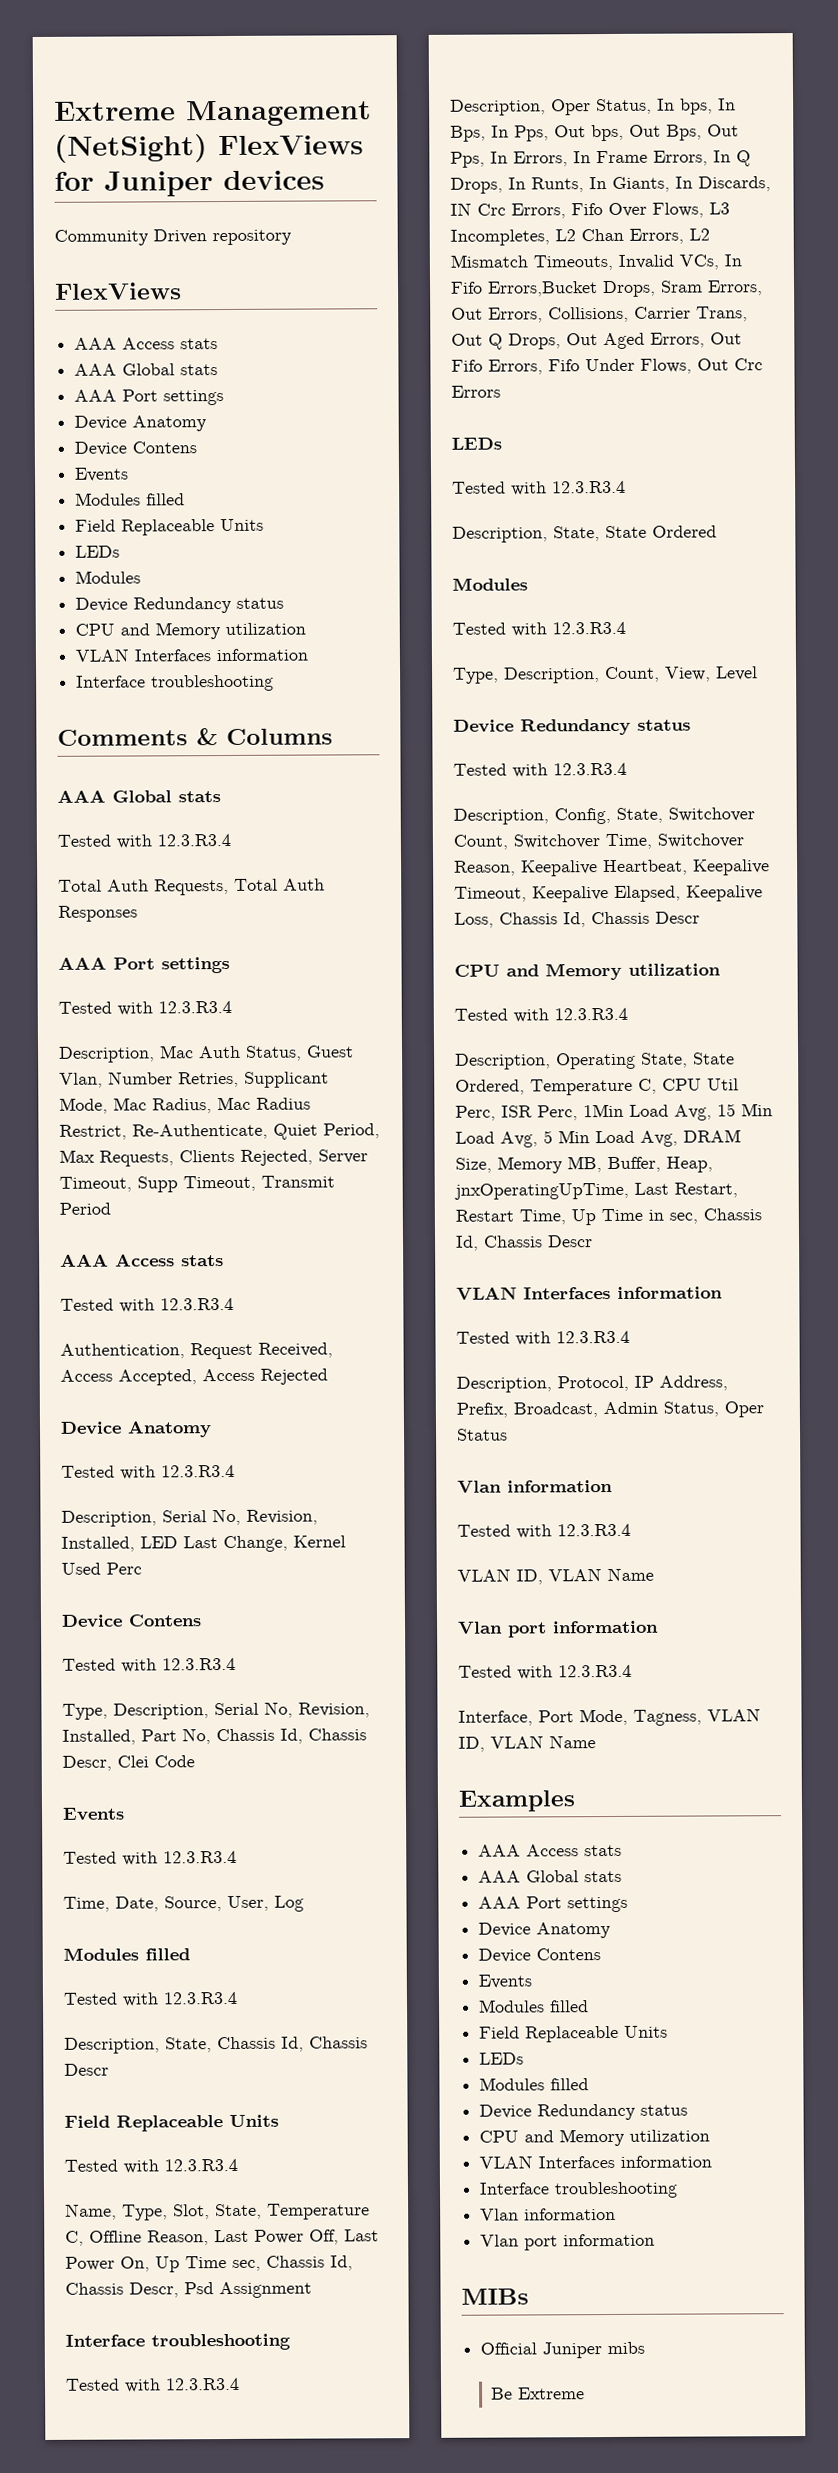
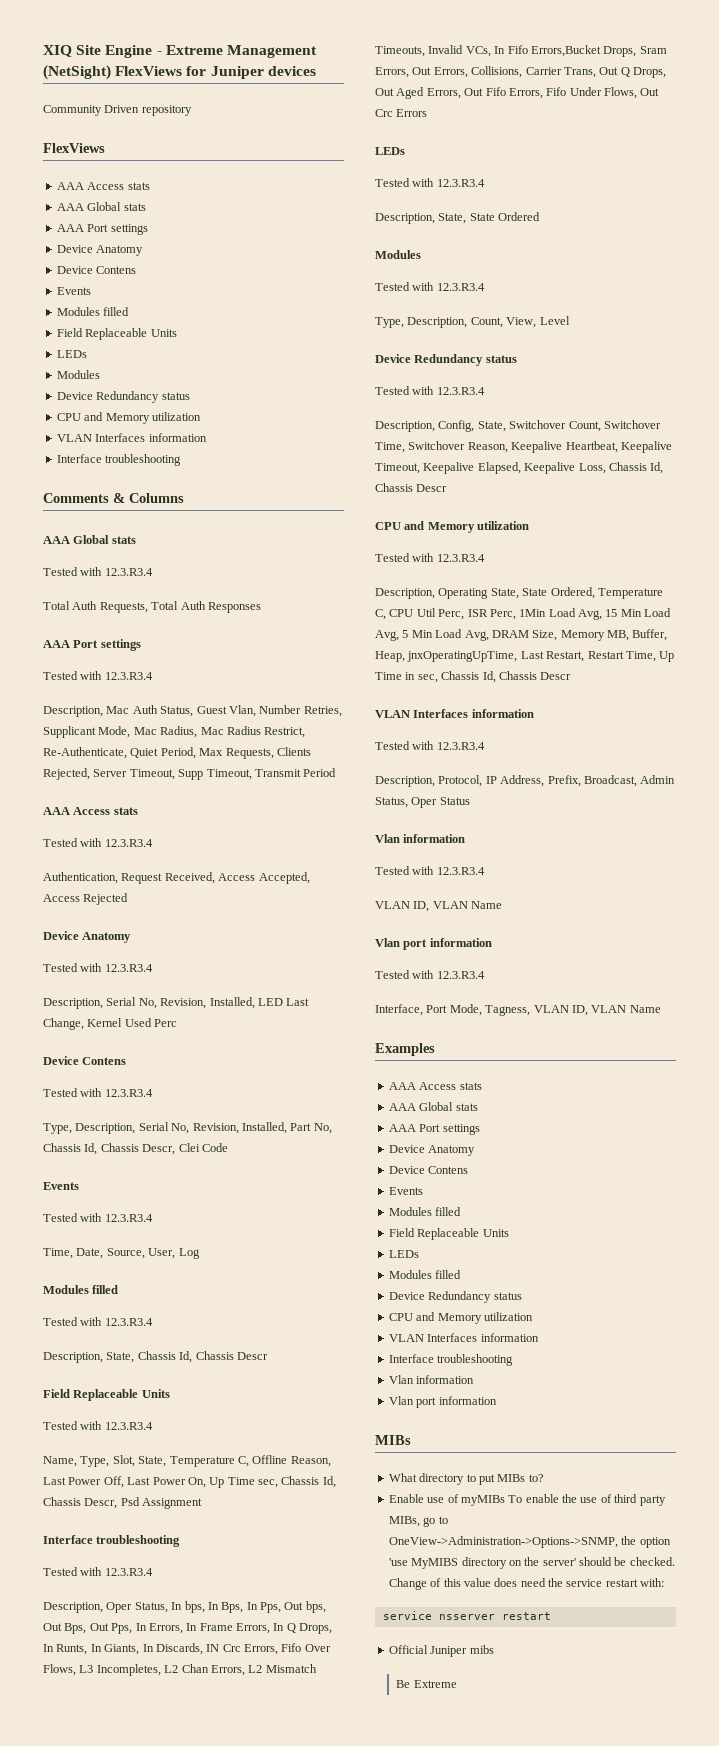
- Extreme Management (NetSight) FlexViews for Juniper devices
+ XIQ Site Engine - Extreme Management (NetSight) FlexViews for Juniper devices
+ What directory to put MIBs to?
+ Enable use of myMIBs To enable the use of third party MIBs, go to OneView->Administration->Options->SNMP, the option 'use MyMIBS directory on the server' should be checked. Change of this value does need the service restart with:
+ service nsserver restart

